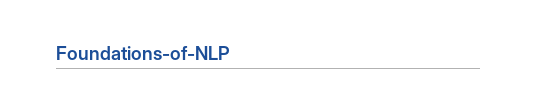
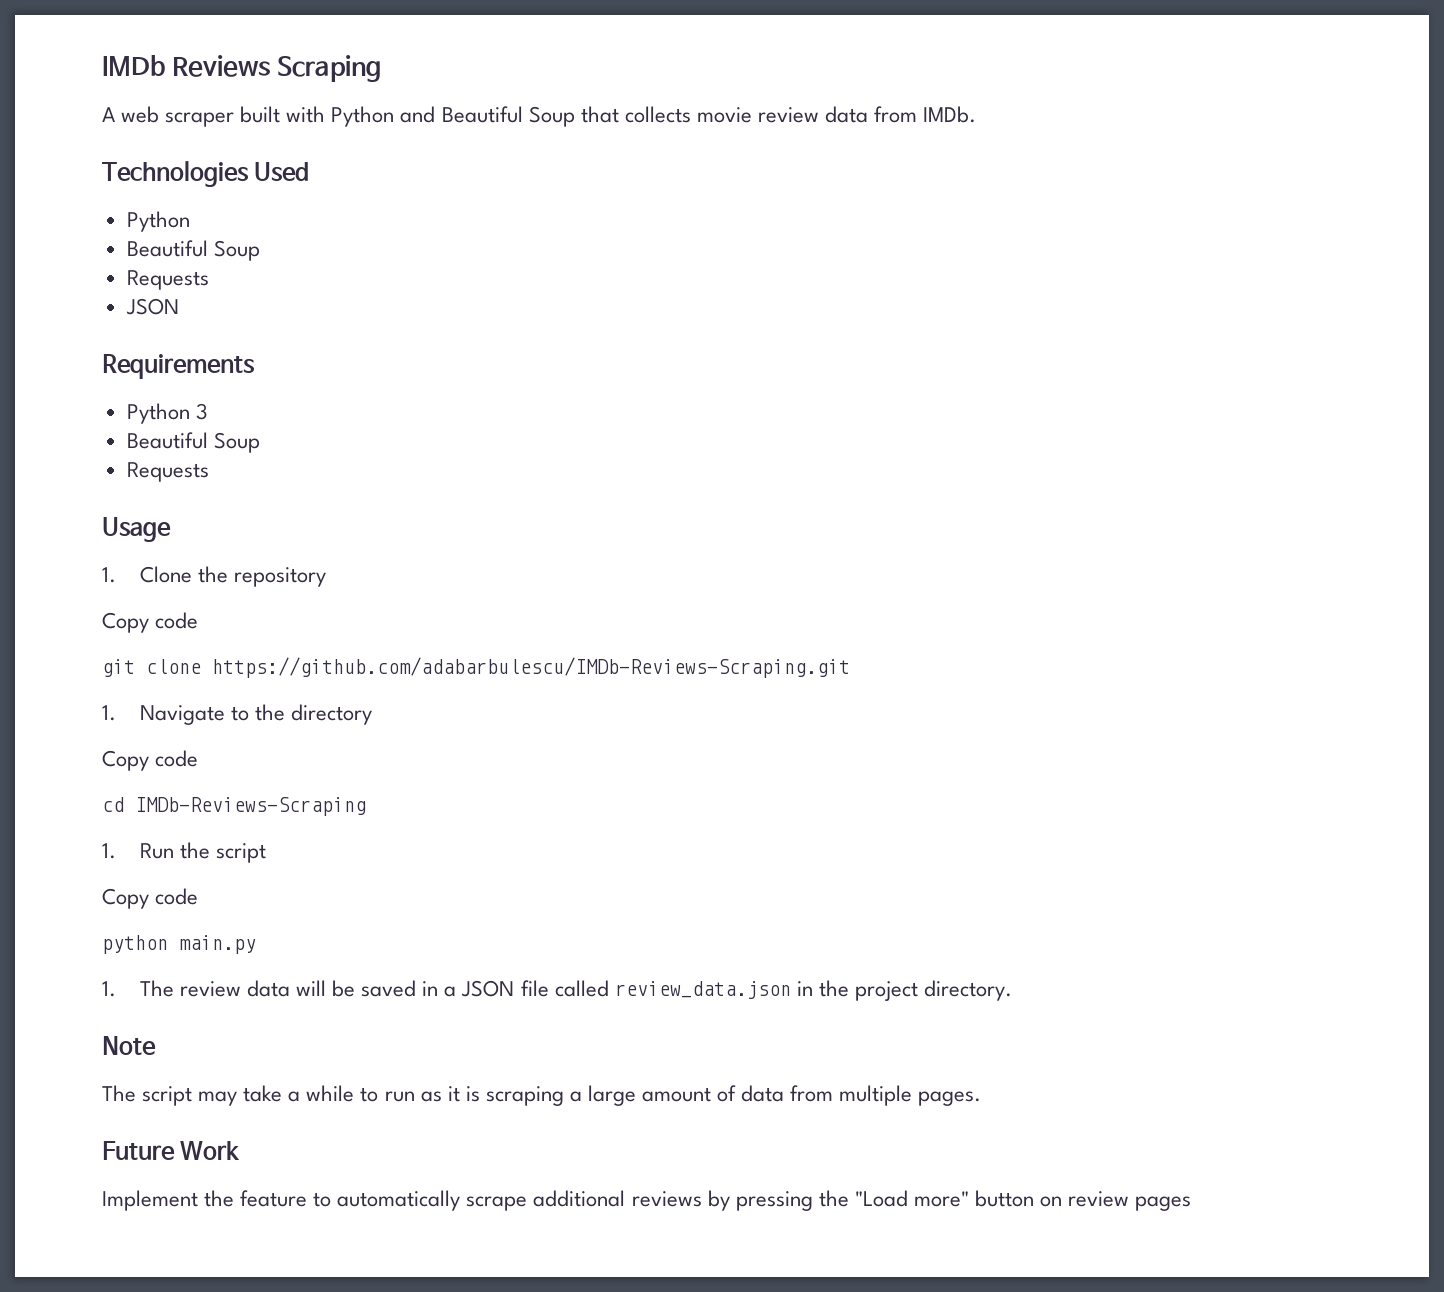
- Foundations-of-NLP
+ IMDb Reviews Scraping
+ A web scraper built with Python and Beautiful Soup that collects movie review data from IMDb.
+ Technologies Used
+ Python
+ Beautiful Soup
+ Requests
+ JSON
+ Requirements
+ Python 3
+ Beautiful Soup
+ Requests
+ Usage
+ 1. Clone the repository
+ Copy code
+ git clone https://github.com/adabarbulescu/IMDb-Reviews-Scraping.git
+ 1. Navigate to the directory
+ Copy code
+ cd IMDb-Reviews-Scraping
+ 1. Run the script
+ Copy code
+ python main.py
+ 1. The review data will be saved in a JSON file called review_data.json in the project directory.
+ Note
+ The script may take a while to run as it is scraping a large amount of data from multiple pages.
+ Future Work
+ Implement the feature to automatically scrape additional reviews by pressing the "Load more" button on review pages

